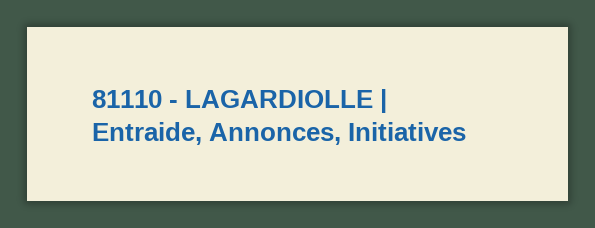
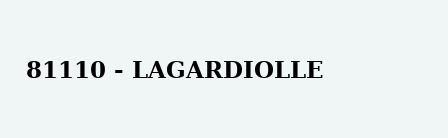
- 81110 - LAGARDIOLLE | Entraide, Annonces, Initiatives
+ 81110 - LAGARDIOLLE

